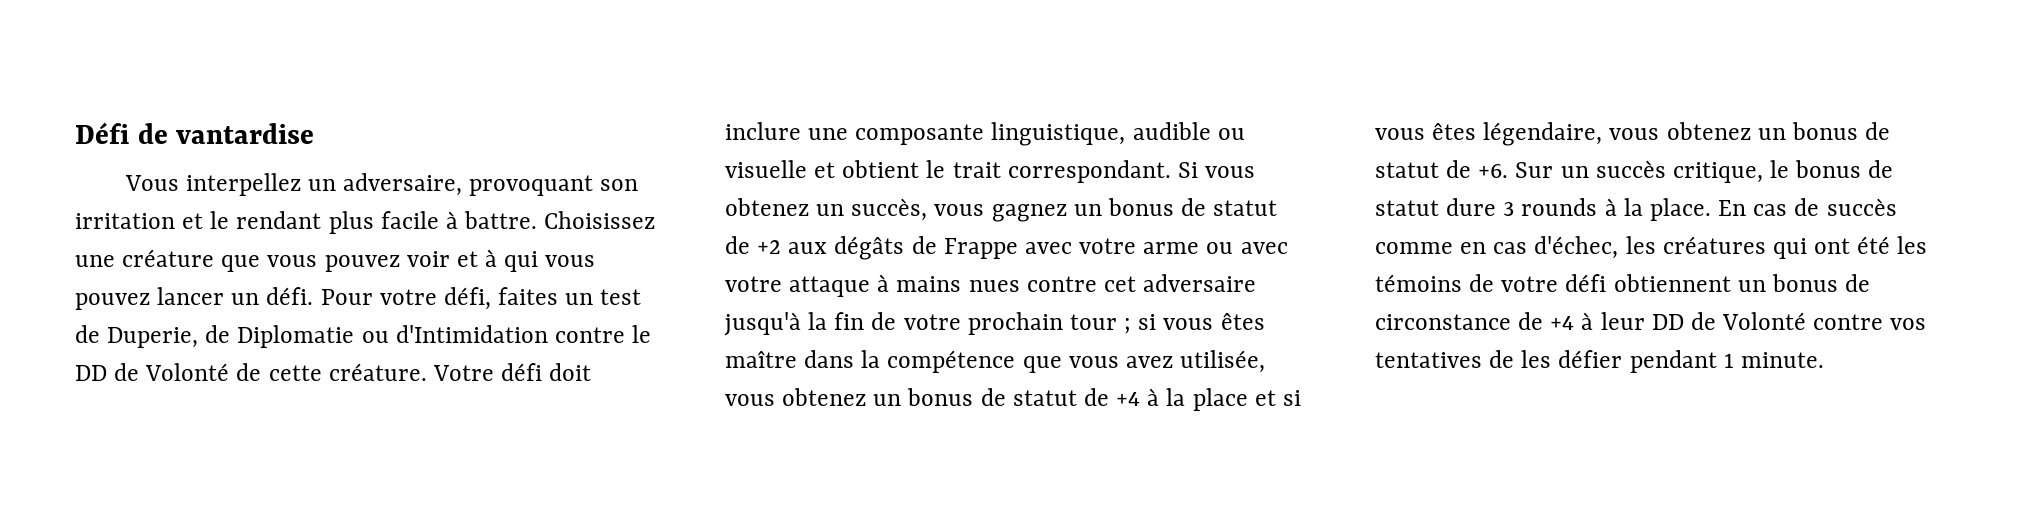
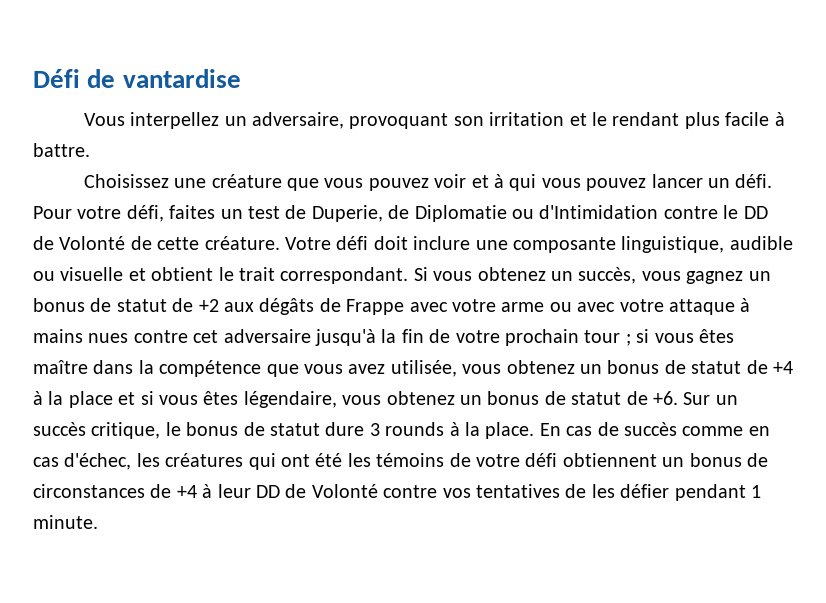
- Vous interpellez un adversaire, provoquant son irritation et le rendant plus facile à battre. Choisissez une créature que vous pouvez voir et à qui vous pouvez lancer un défi.
+ Vous interpellez un adversaire, provoquant son irritation et le rendant plus facile à battre.
+ Choisissez une créature que vous pouvez voir et à qui vous pouvez lancer un défi.
- En cas de succès comme en cas d'échec, les créatures qui ont été les témoins de votre défi obtiennent un bonus de circonstance de +4 à leur DD de Volonté contre vos tentatives de les défier pendant 1 minute.
+ En cas de succès comme en cas d'échec, les créatures qui ont été les témoins de votre défi obtiennent un bonus de circonstances de +4 à leur DD de Volonté contre vos tentatives de les défier pendant 1 minute.

